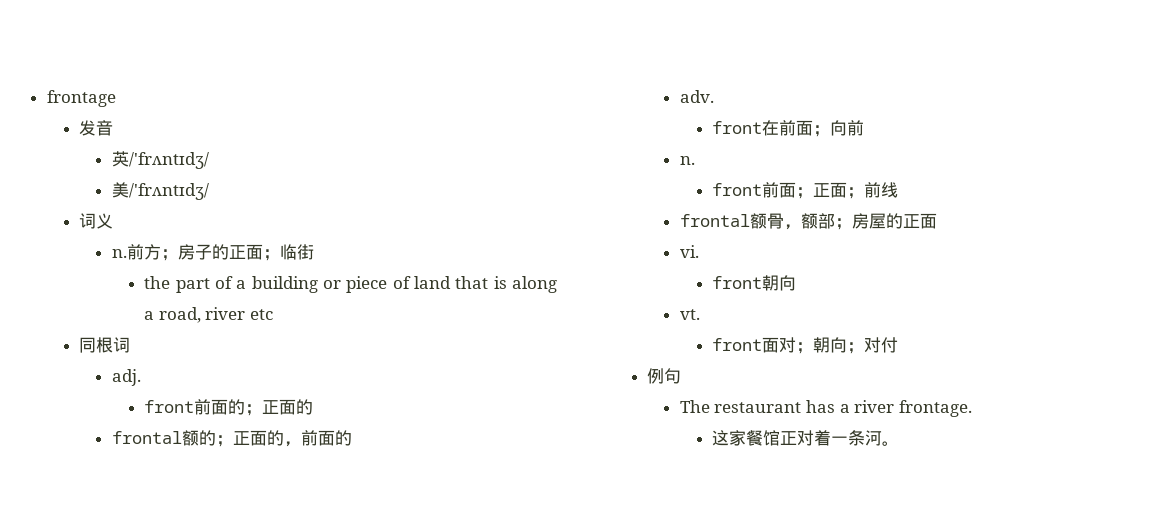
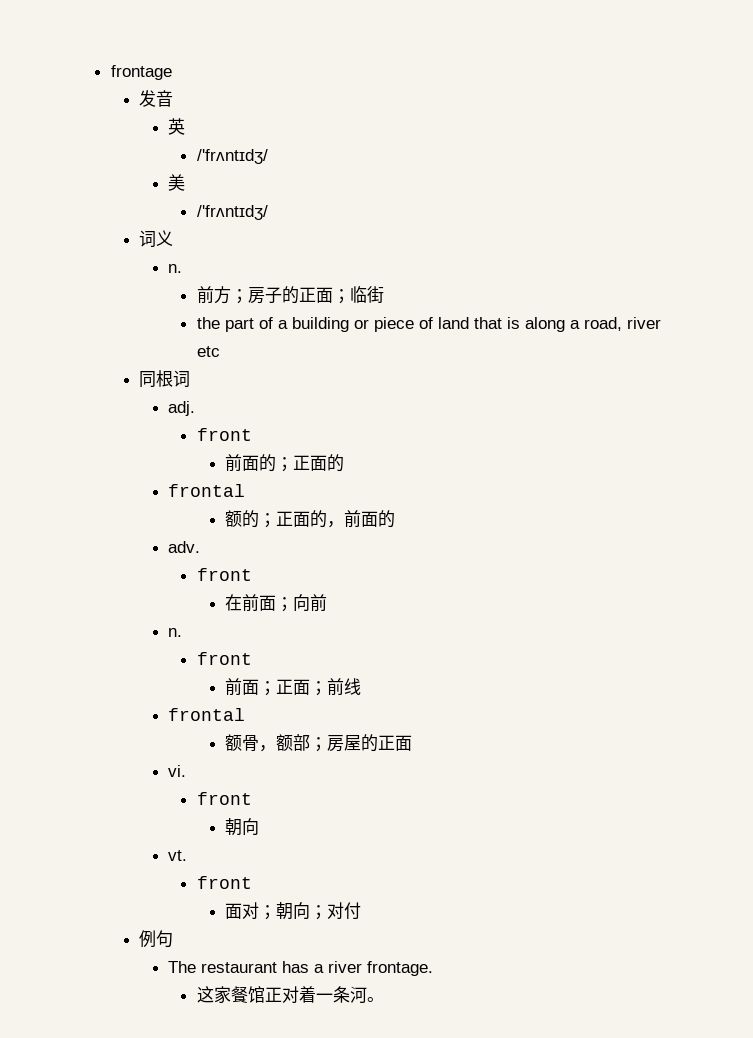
- 英/'frʌntɪdʒ/
+ 英
+ /'frʌntɪdʒ/
- 美/'frʌntɪdʒ/
+ 美
+ /'frʌntɪdʒ/
  词义
- n.前方；房子的正面；临街
+ n.
+ 前方；房子的正面；临街
  adj.
- front前面的；正面的
- frontal额的；正面的，前面的
+ front
+ 前面的；正面的
+ frontal
+ 额的；正面的，前面的
  adv.
- front在前面；向前
+ front
+ 在前面；向前
  n.
- front前面；正面；前线
- frontal额骨，额部；房屋的正面
+ front
+ 前面；正面；前线
+ frontal
+ 额骨，额部；房屋的正面
  vi.
- front朝向
+ front
+ 朝向
  vt.
- front面对；朝向；对付
+ front
+ 面对；朝向；对付

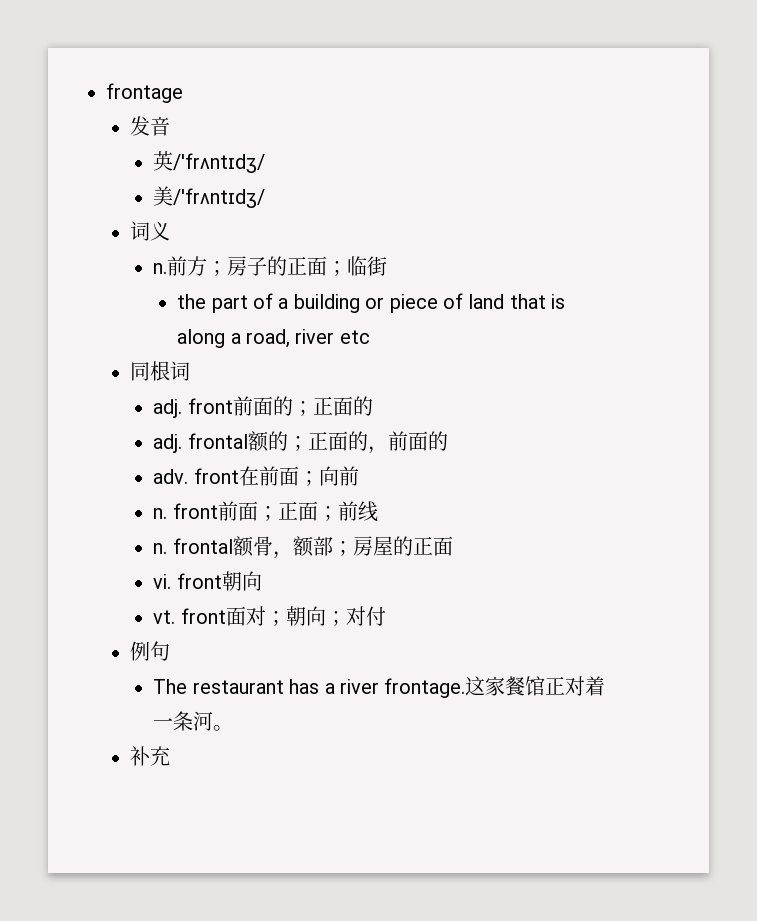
- 英
- /'frʌntɪdʒ/
+ 英/'frʌntɪdʒ/
- 美
- /'frʌntɪdʒ/
+ 美/'frʌntɪdʒ/
  词义
- n.
- 前方；房子的正面；临街
+ n.前方；房子的正面；临街
- adj.
- front
- 前面的；正面的
- frontal
- 额的；正面的，前面的
+ adj. front前面的；正面的
+ adj. frontal额的；正面的，前面的
- adv.
- front
- 在前面；向前
- n.
- front
- 前面；正面；前线
- frontal
- 额骨，额部；房屋的正面
+ adv. front在前面；向前
+ n. front前面；正面；前线
+ n. frontal额骨，额部；房屋的正面
- vi.
- front
- 朝向
+ vi. front朝向
- vt.
- front
- 面对；朝向；对付
+ vt. front面对；朝向；对付
- The restaurant has a river frontage.
- 这家餐馆正对着一条河。
+ The restaurant has a river frontage.这家餐馆正对着一条河。
+ 补充

